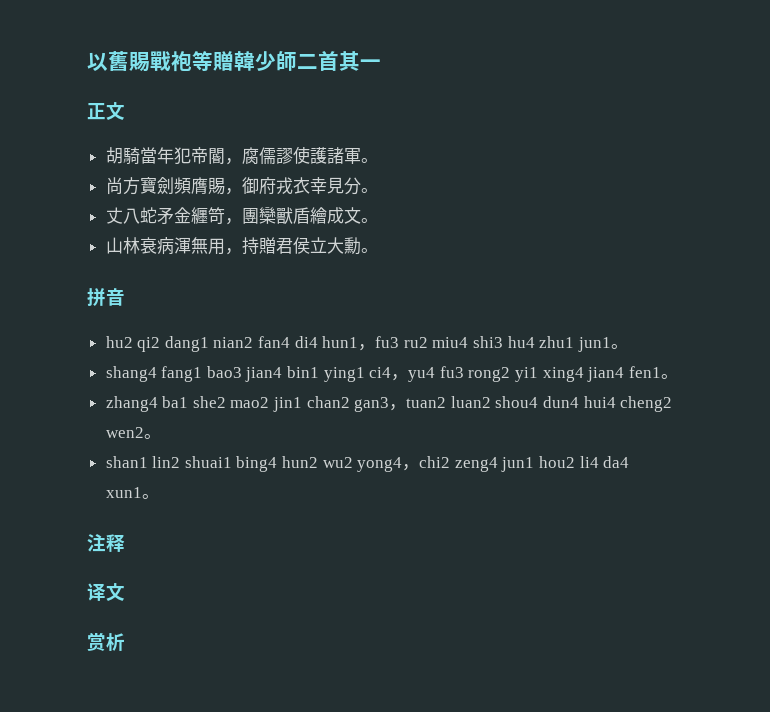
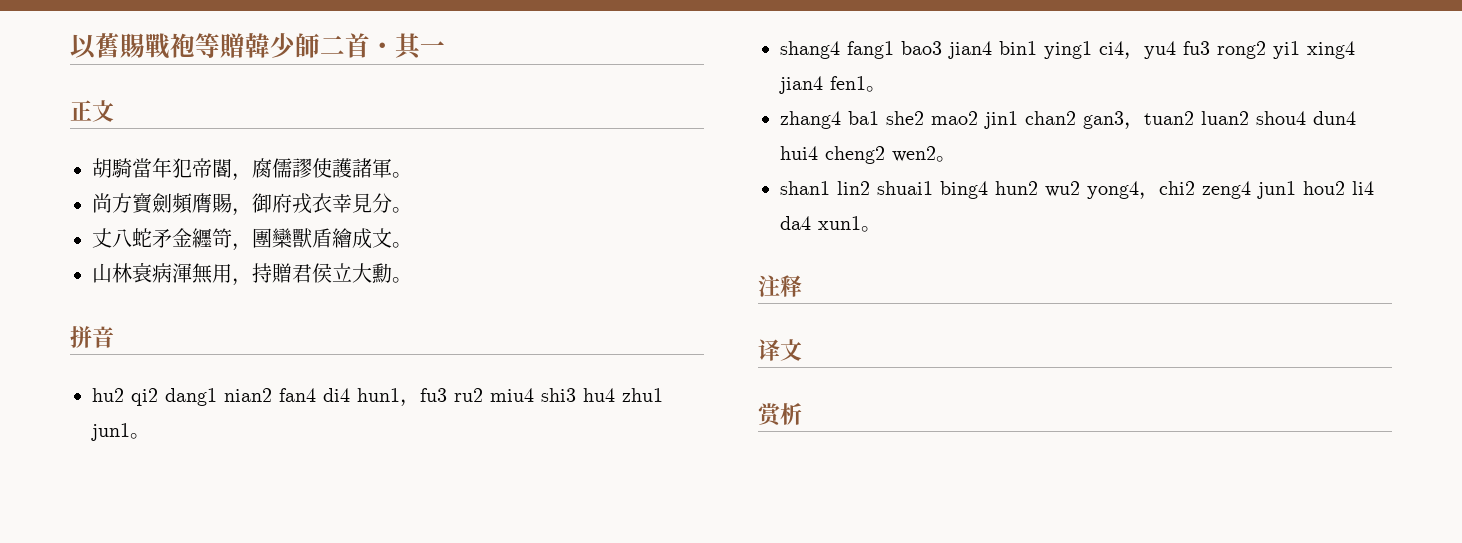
- 以舊賜戰袍等贈韓少師二首其一
+ 以舊賜戰袍等贈韓少師二首・其一

